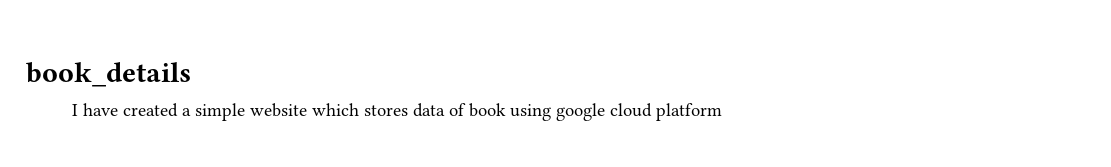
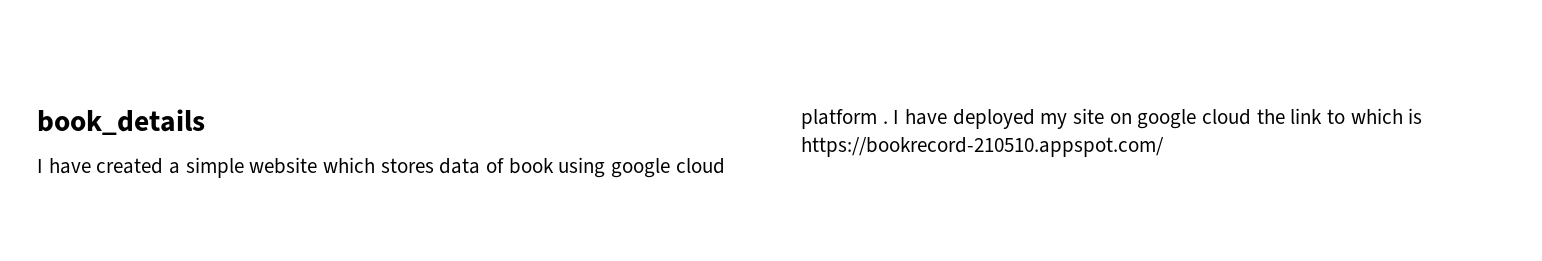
- I have created a simple website which stores data of book using google cloud platform
+ I have created a simple website which stores data of book using google cloud platform . I have deployed my site on google cloud the link to which is https://bookrecord-210510.appspot.com/

